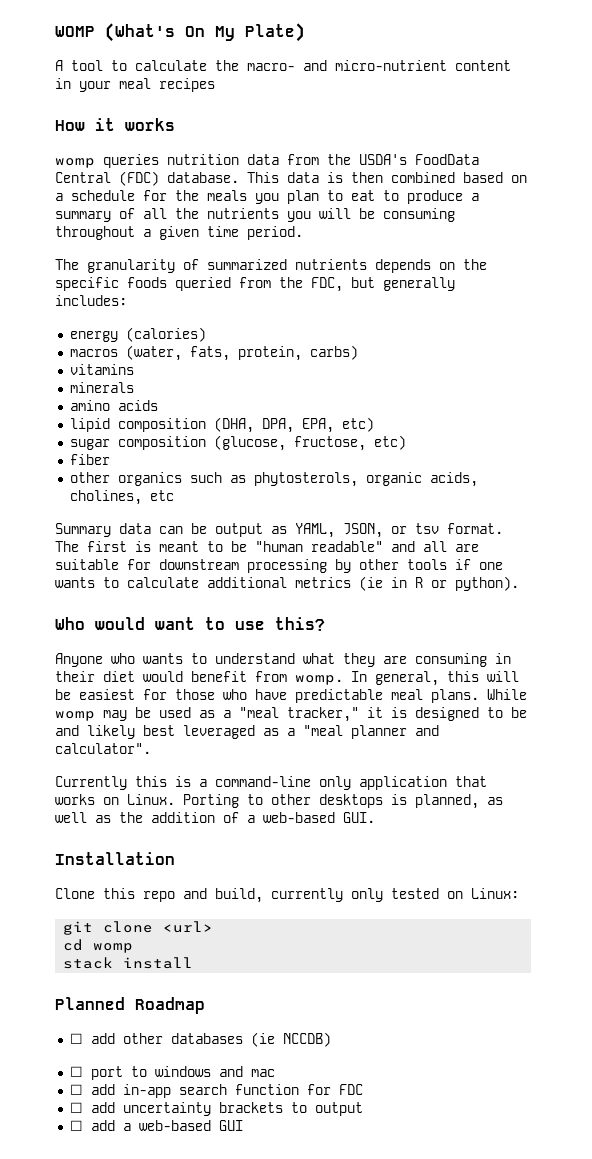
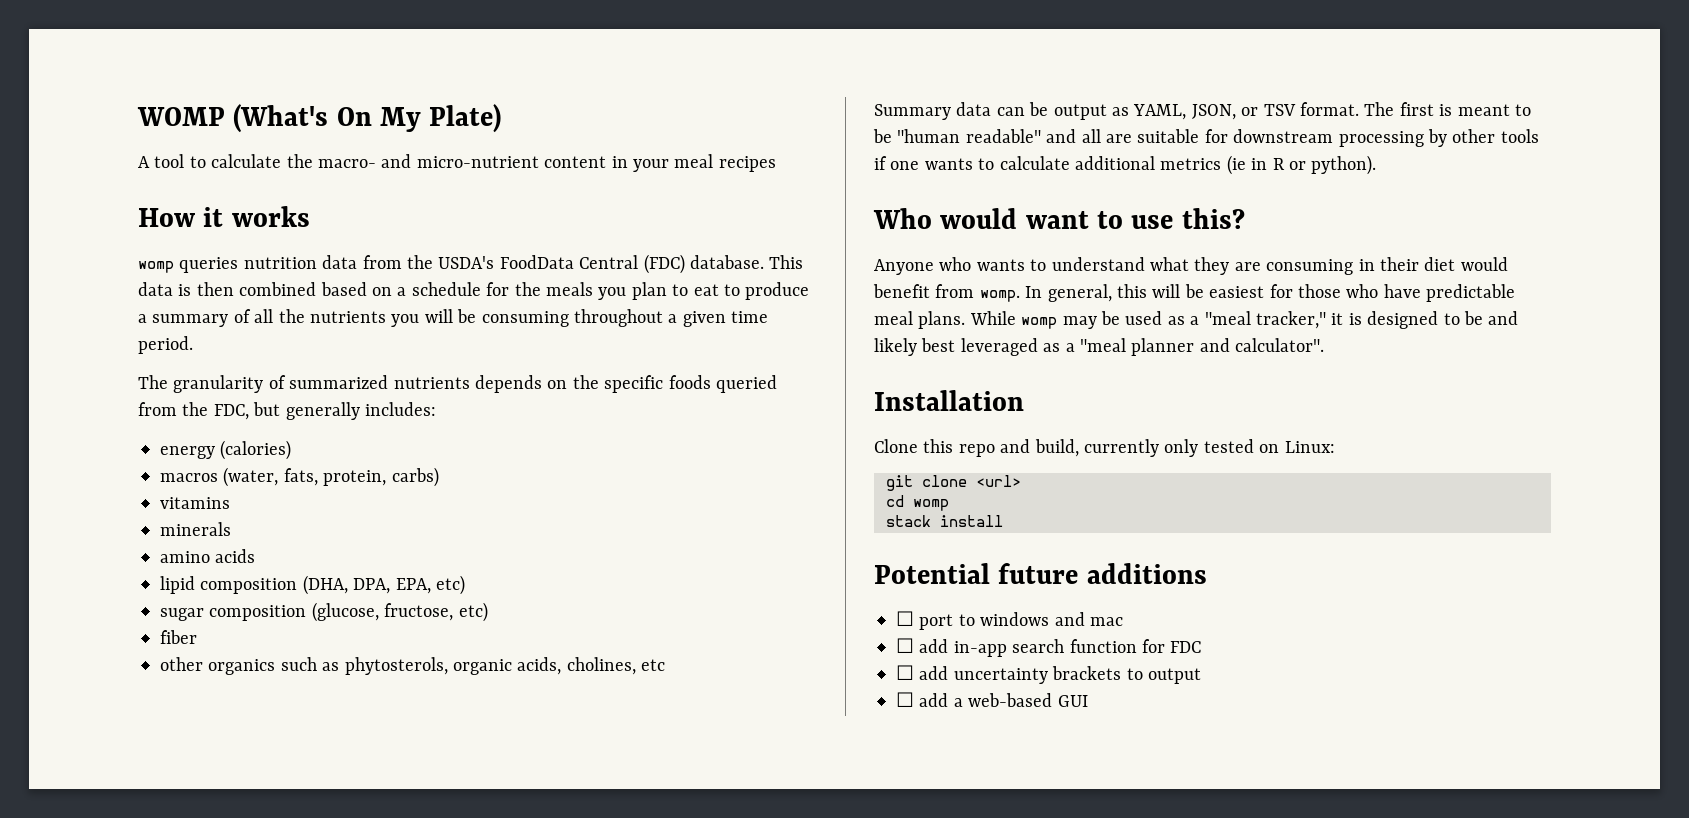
- Summary data can be output as YAML, JSON, or tsv format.
+ Summary data can be output as YAML, JSON, or TSV format.
- Currently this is a command-line only application that works on Linux. Porting to other desktops is planned, as well as the addition of a web-based GUI.
- Planned Roadmap
- ☐ add other databases (ie NCCDB)
+ Potential future additions

